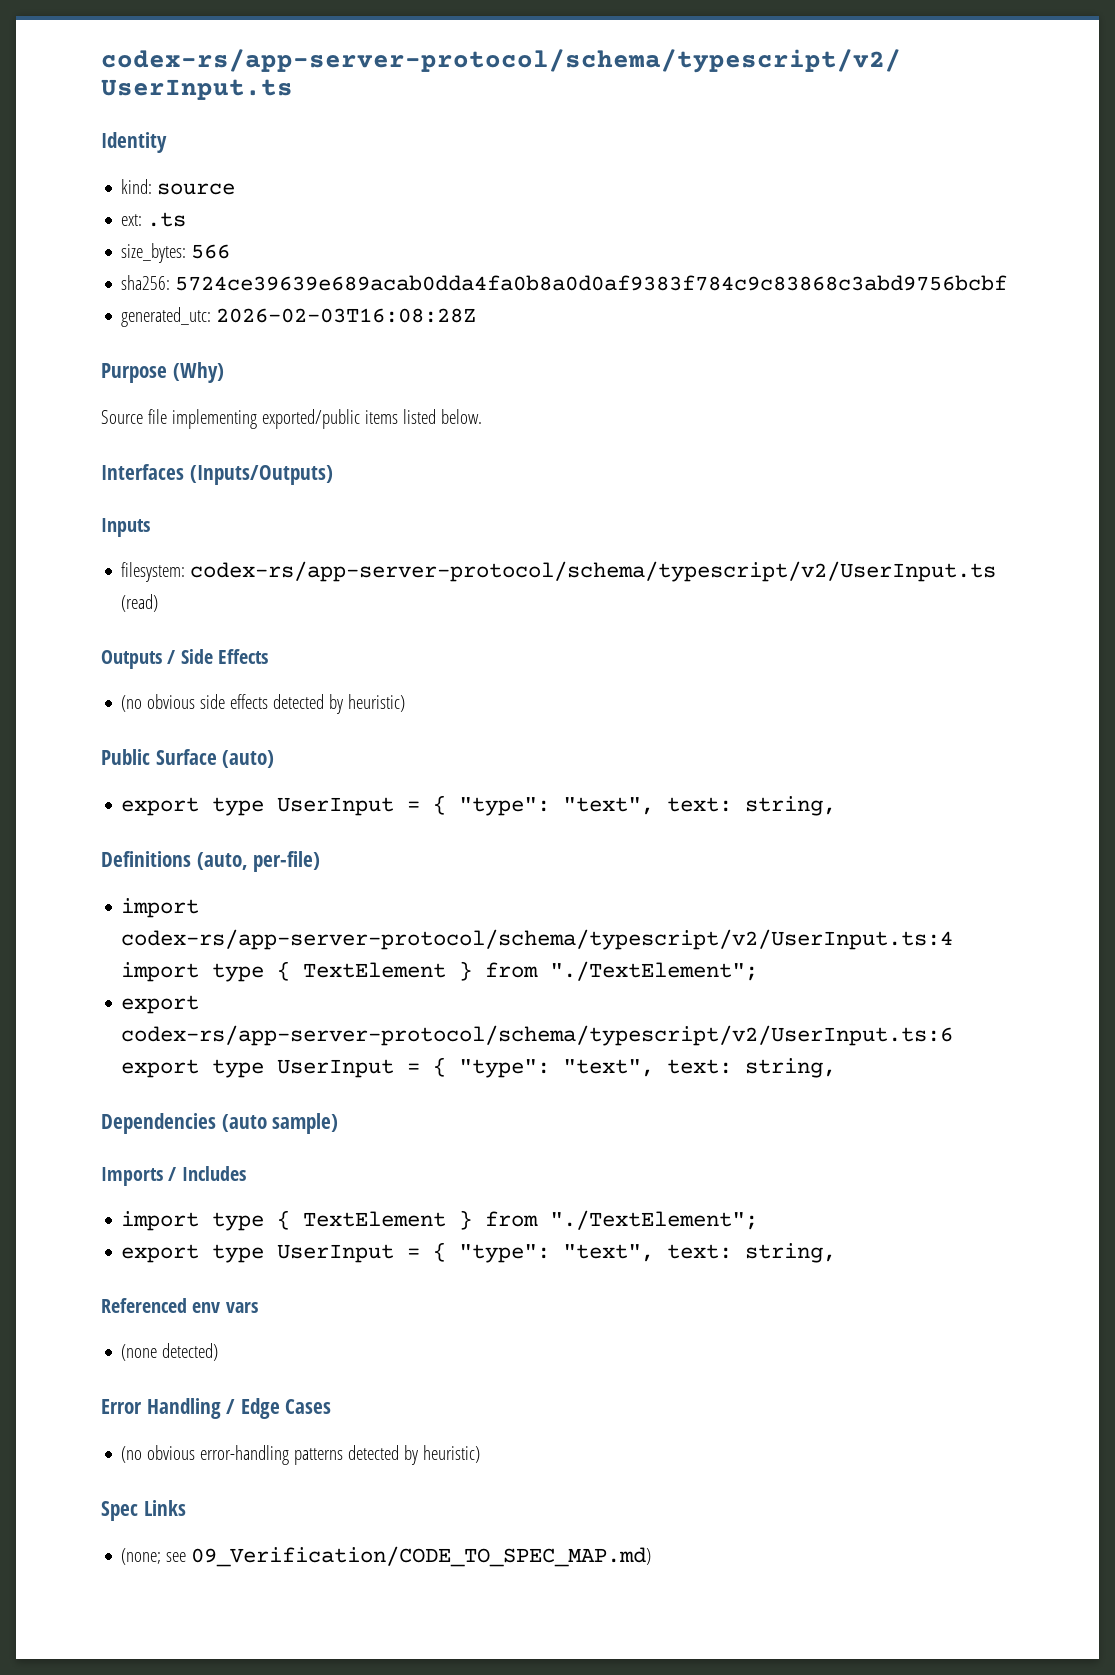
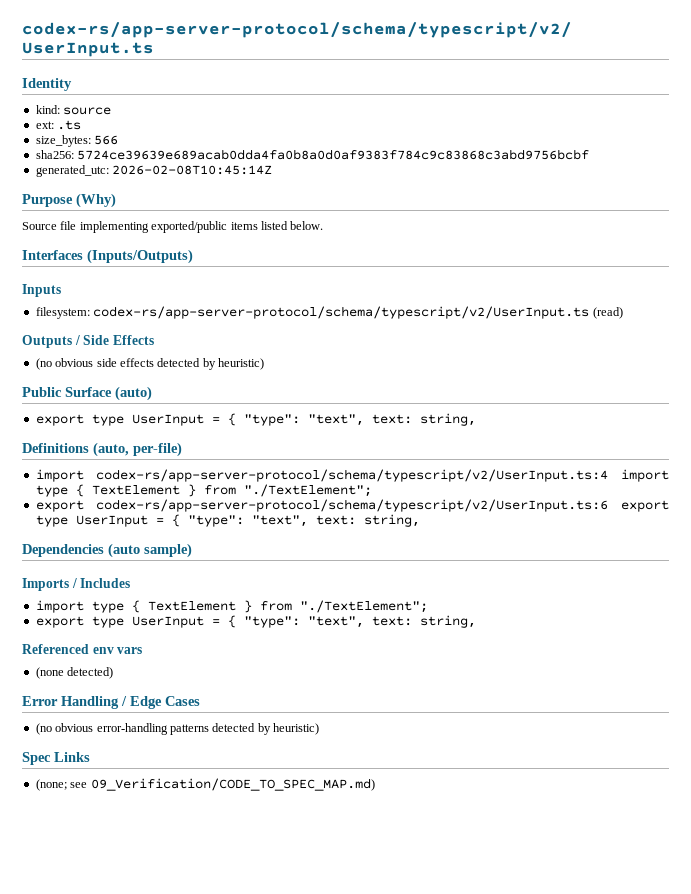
- generated_utc: 2026-02-03T16:08:28Z
+ generated_utc: 2026-02-08T10:45:14Z

